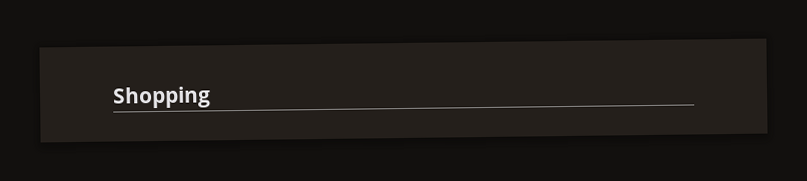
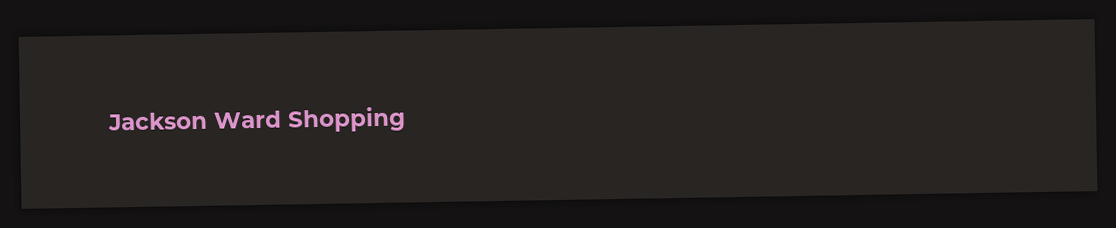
- Shopping
+ Jackson Ward Shopping

